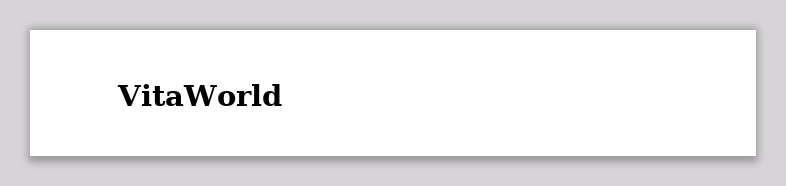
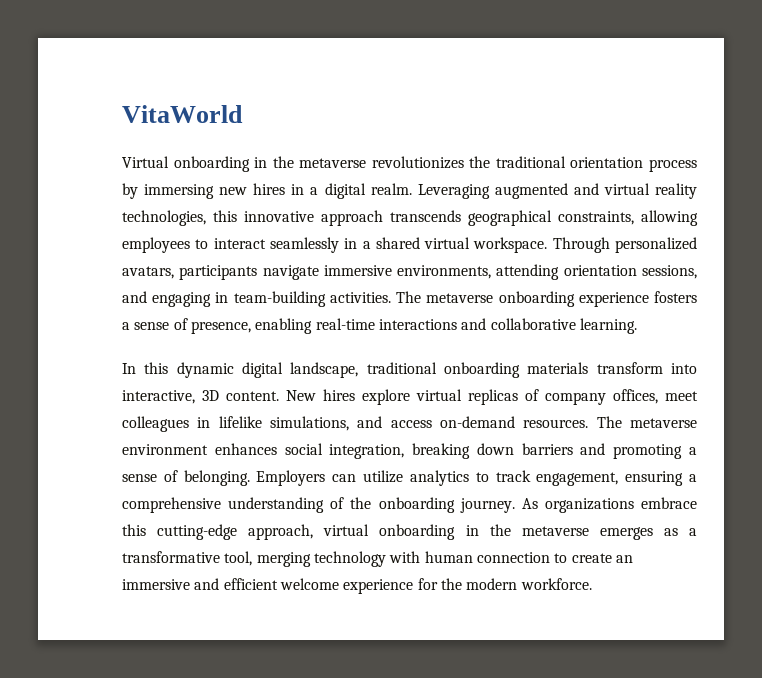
+ Virtual onboarding in the metaverse revolutionizes the traditional orientation process by immersing new hires in a digital realm. Leveraging augmented and virtual reality technologies, this innovative approach transcends geographical constraints, allowing employees to interact seamlessly in a shared virtual workspace. Through personalized avatars, participants navigate immersive environments, attending orientation sessions, and engaging in team-building activities. The metaverse onboarding experience fosters a sense of presence, enabling real-time interactions and collaborative learning.
+ In this dynamic digital landscape, traditional onboarding materials transform into interactive, 3D content. New hires explore virtual replicas of company offices, meet colleagues in lifelike simulations, and access on-demand resources. The metaverse environment enhances social integration, breaking down barriers and promoting a sense of belonging. Employers can utilize analytics to track engagement, ensuring a comprehensive understanding of the onboarding journey. As organizations embrace this cutting-edge approach, virtual onboarding in the metaverse emerges as a transformative tool, merging technology with human connection to create an immersive and efficient welcome experience for the modern workforce.

